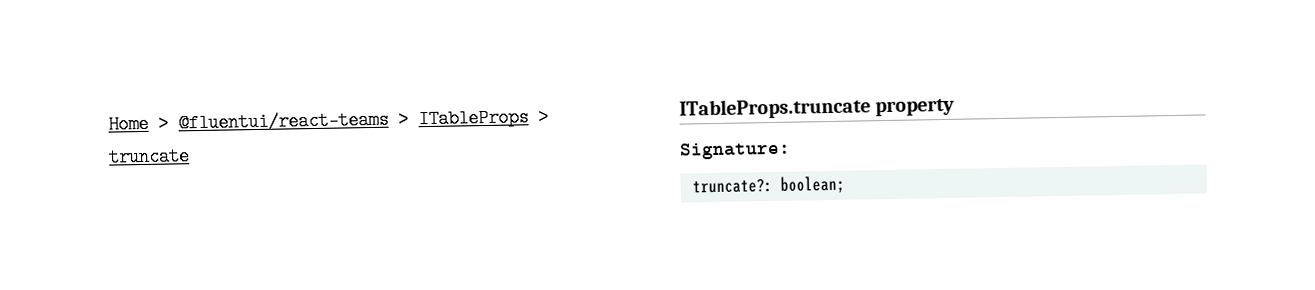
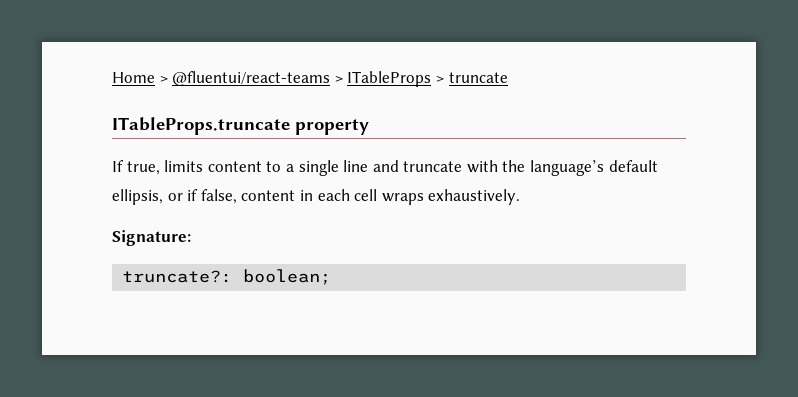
+ If true, limits content to a single line and truncate with the language’s default ellipsis, or if false, content in each cell wraps exhaustively.

